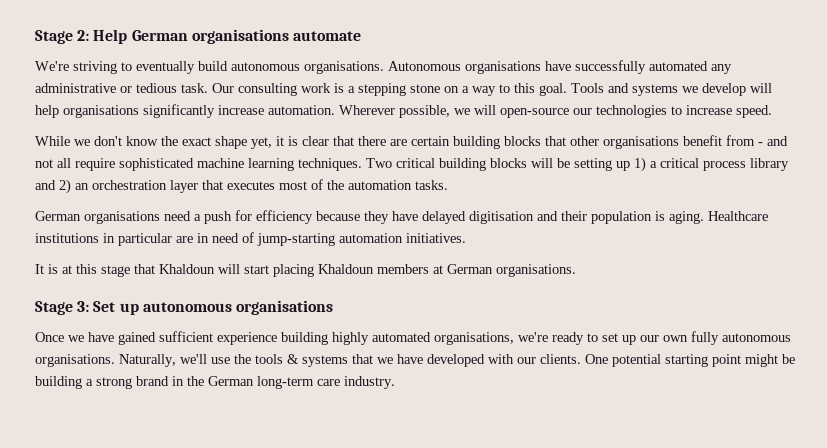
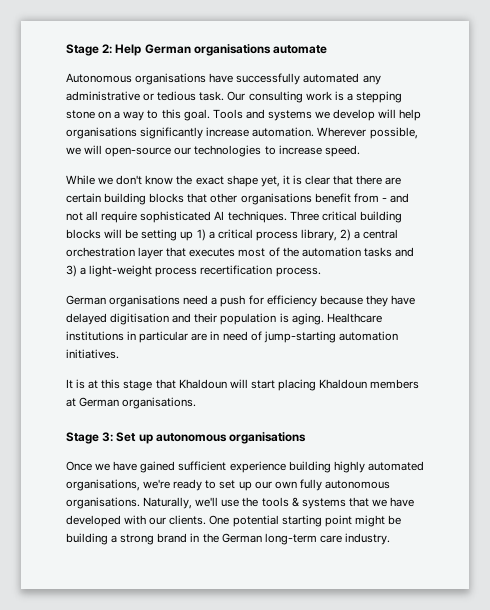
- We're striving to eventually build autonomous organisations.
- While we don't know the exact shape yet, it is clear that there are certain building blocks that other organisations benefit from - and not all require sophisticated machine learning techniques. Two critical building blocks will be setting up 1) a critical process library and 2) an orchestration layer that executes most of the automation tasks.
+ While we don't know the exact shape yet, it is clear that there are certain building blocks that other organisations benefit from - and not all require sophisticated AI techniques. Three critical building blocks will be setting up 1) a critical process library, 2) a central orchestration layer that executes most of the automation tasks and 3) a light-weight process recertification process.

